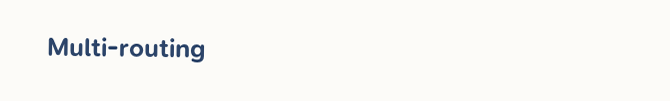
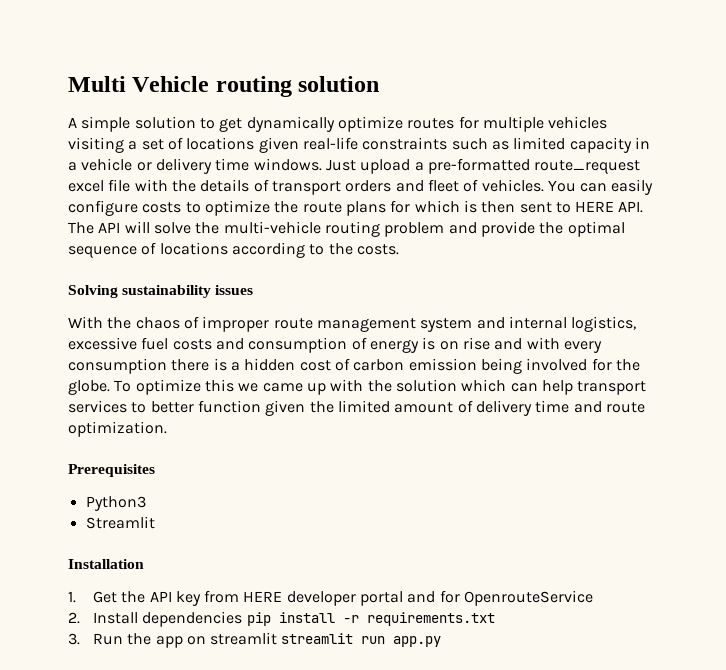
- Multi-routing
+ Multi Vehicle routing solution
+ A simple solution to get dynamically optimize routes for multiple vehicles visiting a set of locations given real-life constraints such as limited capacity in a vehicle or delivery time windows. Just upload a pre-formatted route_request excel file with the details of transport orders and fleet of vehicles. You can easily configure costs to optimize the route plans for which is then sent to HERE API. The API will solve the multi-vehicle routing problem and provide the optimal sequence of locations according to the costs.
+ Solving sustainability issues
+ With the chaos of improper route management system and internal logistics, excessive fuel costs and consumption of energy is on rise and with every consumption there is a hidden cost of carbon emission being involved for the globe. To optimize this we came up with the solution which can help transport services to better function given the limited amount of delivery time and route optimization.
+ Prerequisites
+ Python3
+ Streamlit
+ Installation
+ 1. Get the API key from HERE developer portal and for OpenrouteService
+ 2. Install dependencies pip install -r requirements.txt
+ 3. Run the app on streamlit streamlit run app.py

